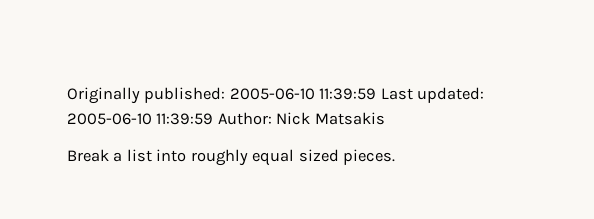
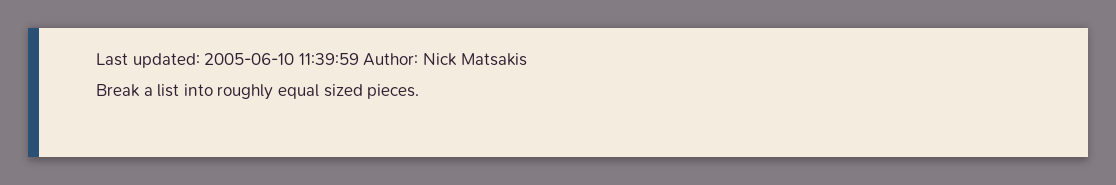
- Originally published: 2005-06-10 11:39:59 Last updated: 2005-06-10 11:39:59 Author: Nick Matsakis
+ Last updated: 2005-06-10 11:39:59 Author: Nick Matsakis

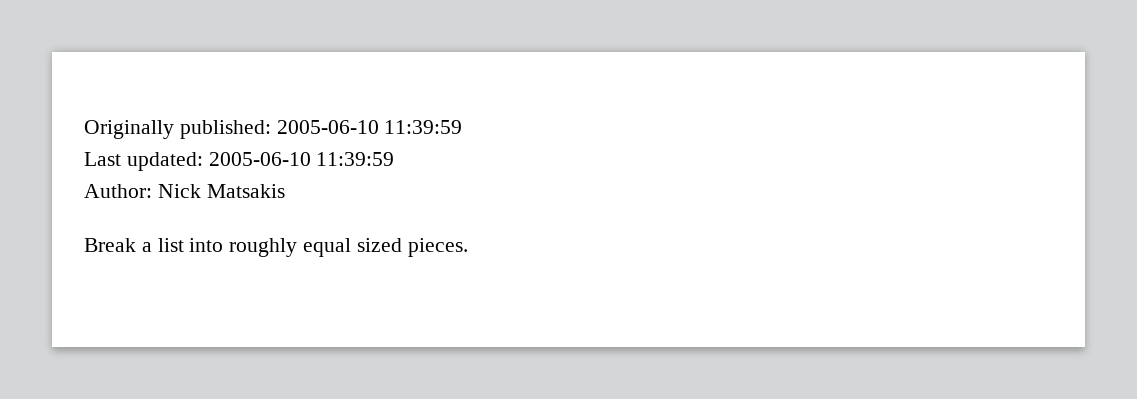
+ Originally published: 2005-06-10 11:39:59
- Last updated: 2005-06-10 11:39:59 Author: Nick Matsakis
+ Last updated: 2005-06-10 11:39:59
+ Author: Nick Matsakis

